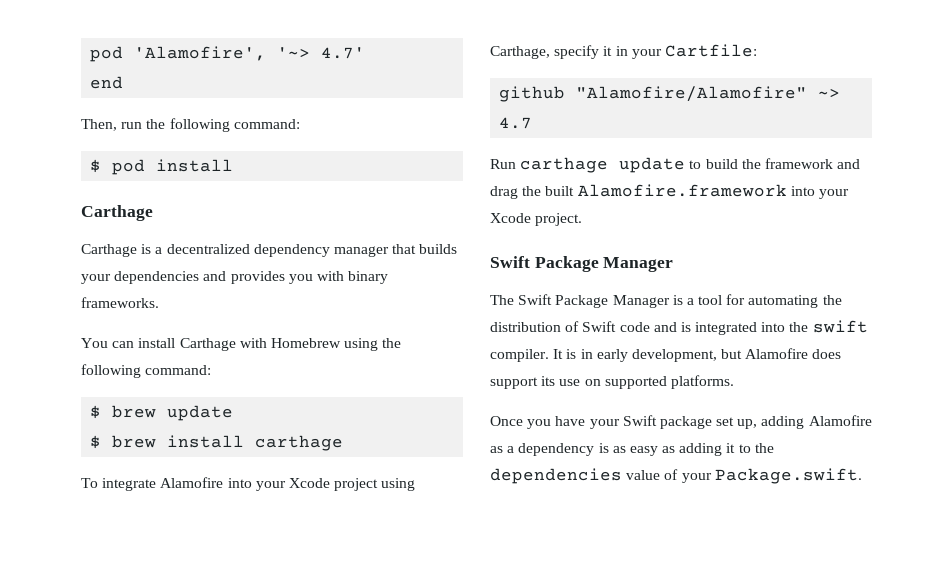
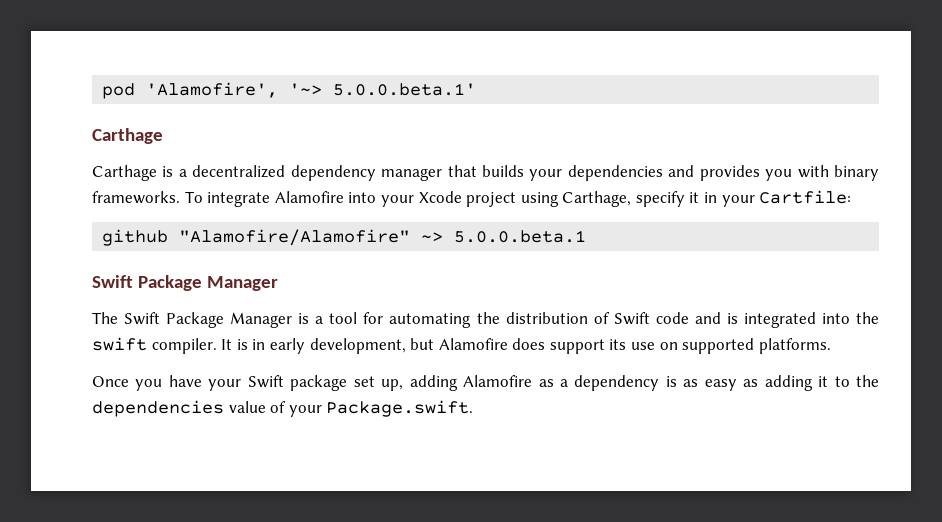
- pod 'Alamofire', '~> 4.7'
- end
- Then, run the following command:
- $ pod install
+ pod 'Alamofire', '~> 5.0.0.beta.1'
- Carthage is a decentralized dependency manager that builds your dependencies and provides you with binary frameworks.
- You can install Carthage with Homebrew using the following command:
- $ brew update
- $ brew install carthage
- To integrate Alamofire into your Xcode project using Carthage, specify it in your Cartfile:
+ Carthage is a decentralized dependency manager that builds your dependencies and provides you with binary frameworks. To integrate Alamofire into your Xcode project using Carthage, specify it in your Cartfile:
- github "Alamofire/Alamofire" ~> 4.7
- Run carthage update to build the framework and drag the built Alamofire.framework into your Xcode project.
+ github "Alamofire/Alamofire" ~> 5.0.0.beta.1

